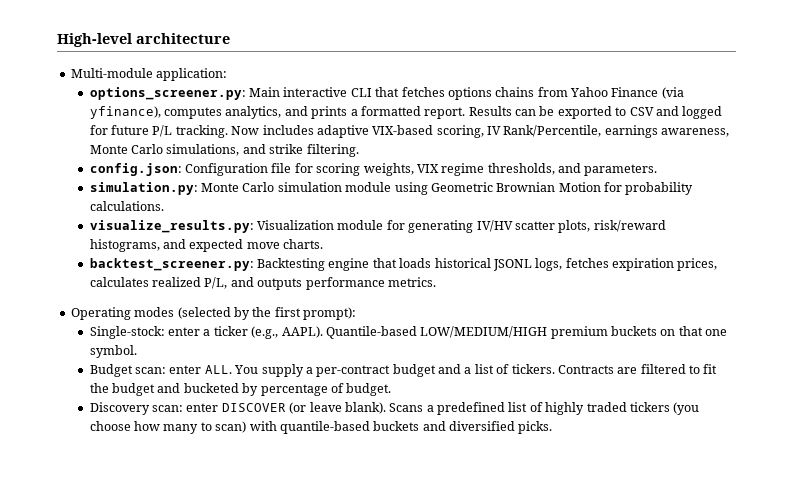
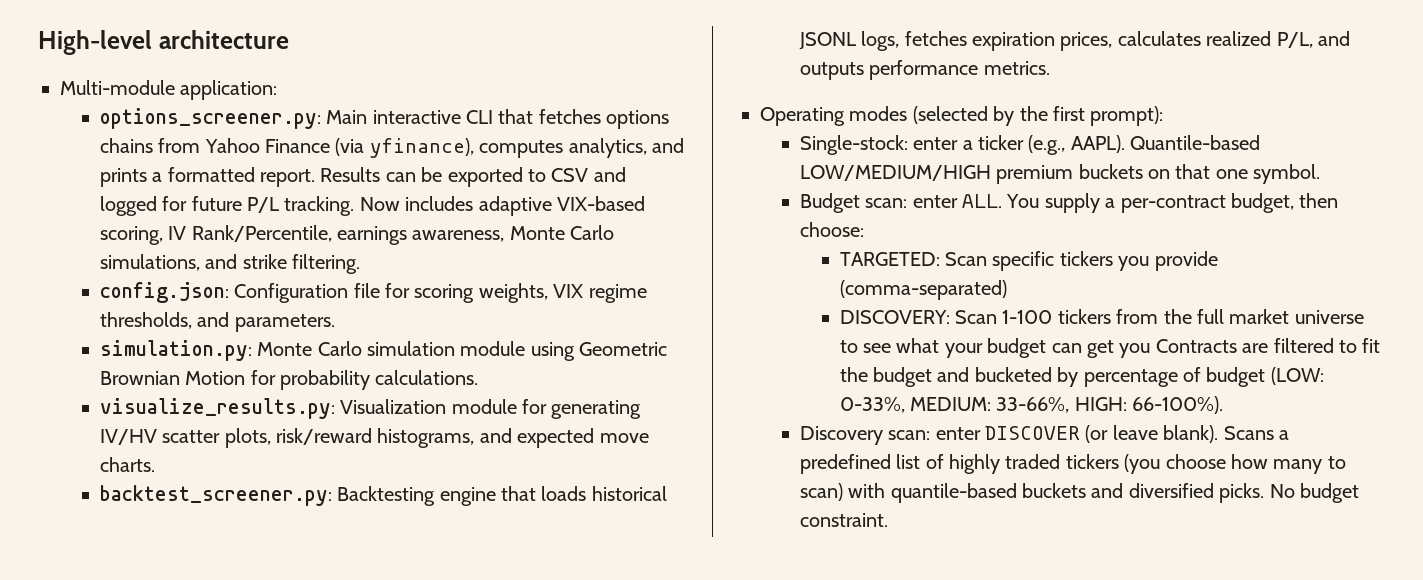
- Budget scan: enter ALL. You supply a per-contract budget and a list of tickers. Contracts are filtered to fit the budget and bucketed by percentage of budget.
+ Budget scan: enter ALL. You supply a per-contract budget, then choose:
+ TARGETED: Scan specific tickers you provide (comma-separated)
+ DISCOVERY: Scan 1-100 tickers from the full market universe to see what your budget can get you Contracts are filtered to fit the budget and bucketed by percentage of budget (LOW: 0-33%, MEDIUM: 33-66%, HIGH: 66-100%).
+ No budget constraint.

